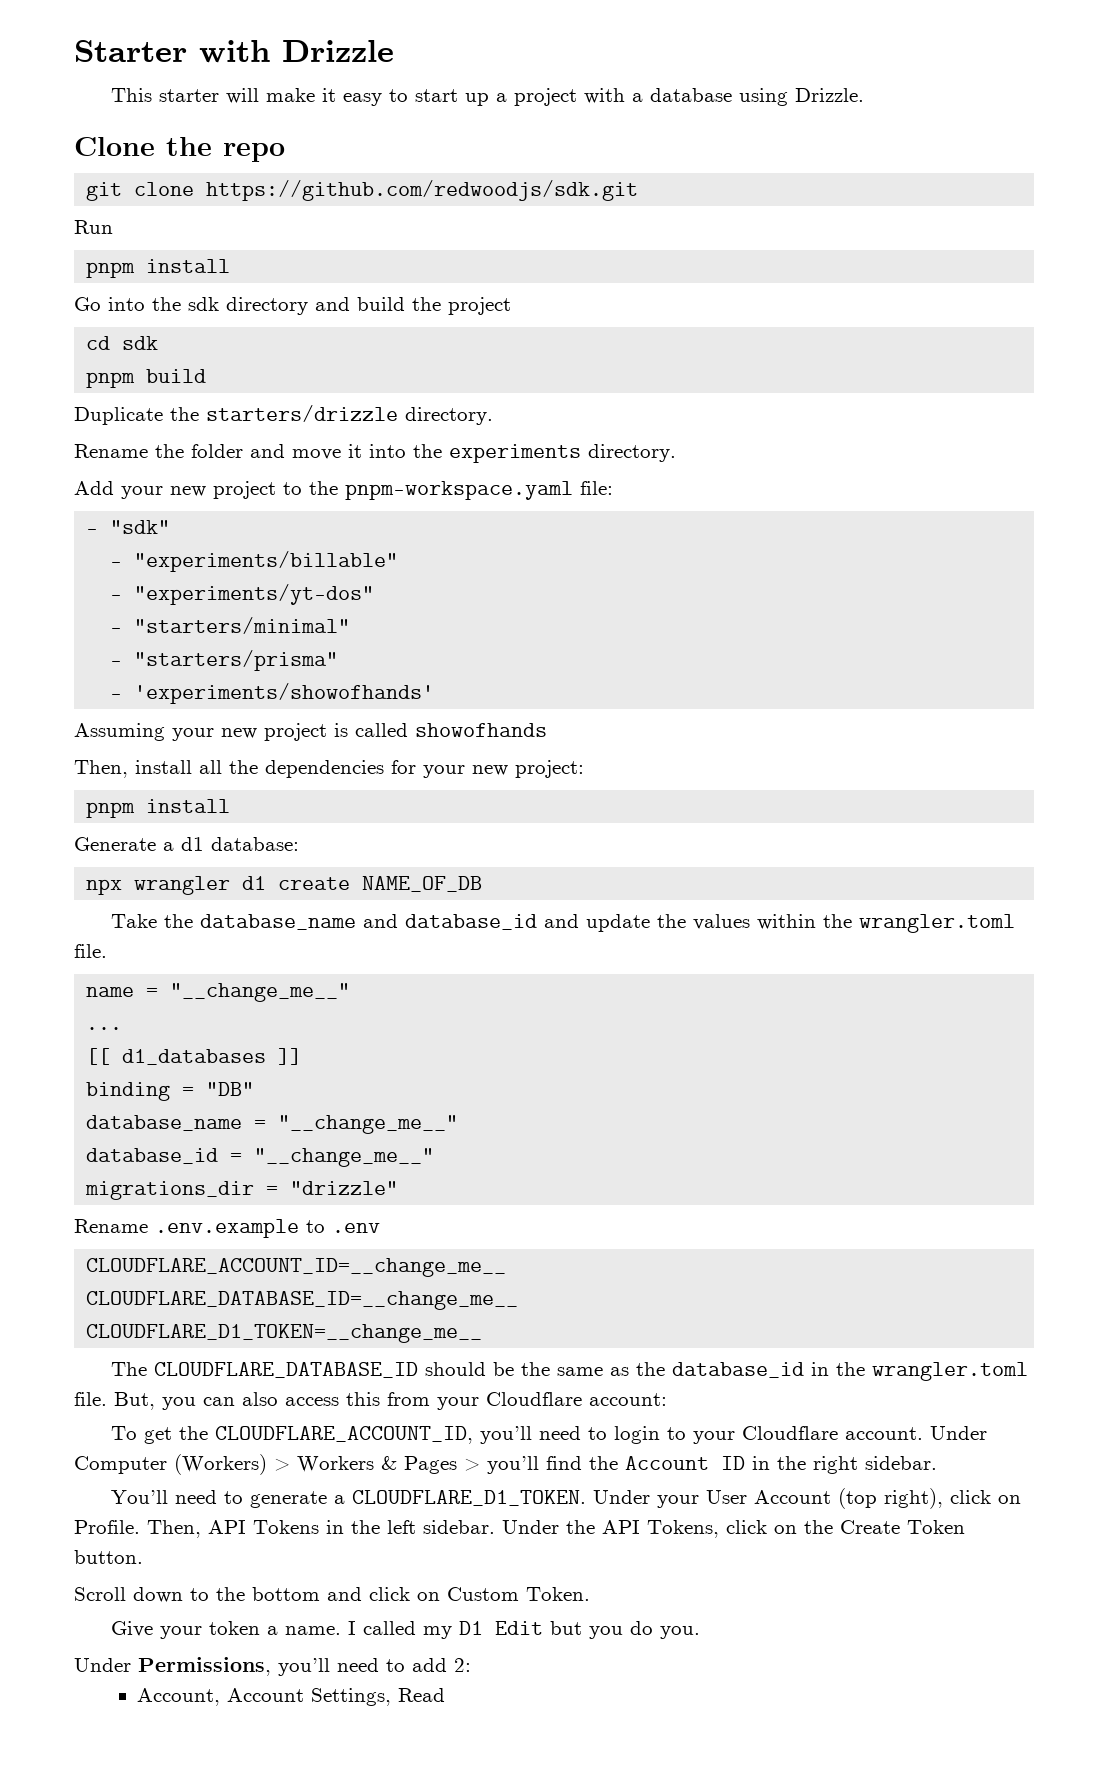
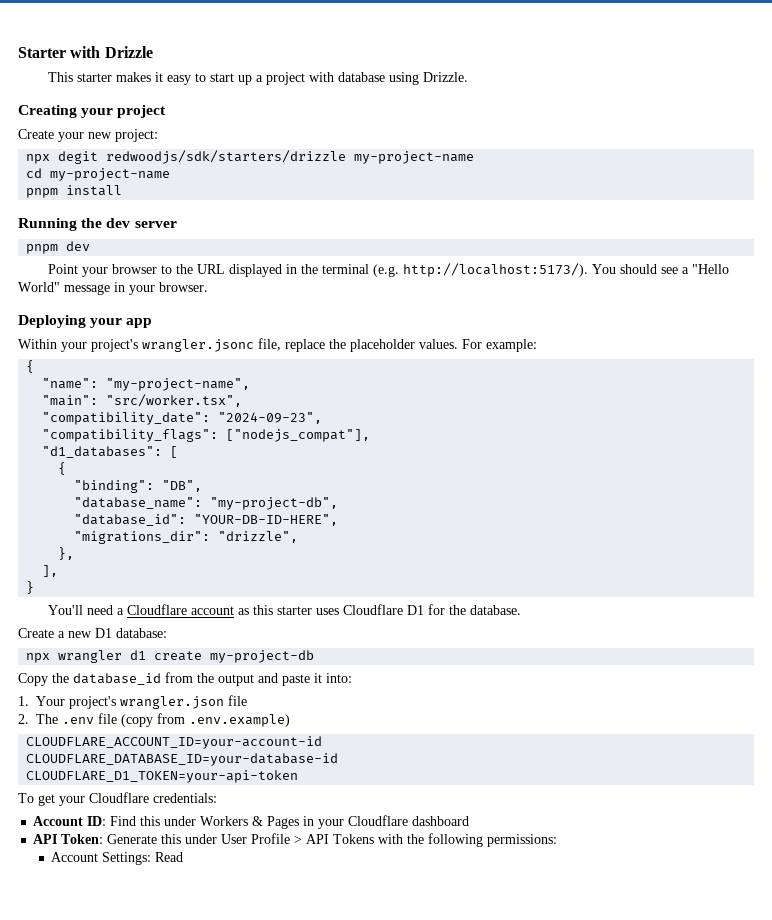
- This starter will make it easy to start up a project with a database using Drizzle.
+ This starter makes it easy to start up a project with database using Drizzle.
- Clone the repo
- git clone https://github.com/redwoodjs/sdk.git
- Run
+ Creating your project
+ Create your new project:
+ npx degit redwoodjs/sdk/starters/drizzle my-project-name
+ cd my-project-name
  pnpm install
- Go into the sdk directory and build the project
- cd sdk
- pnpm build
- Duplicate the starters/drizzle directory.
- Rename the folder and move it into the experiments directory.
- Add your new project to the pnpm-workspace.yaml file:
- - "sdk"
- - "experiments/billable"
- - "experiments/yt-dos"
- - "starters/minimal"
- - "starters/prisma"
- - 'experiments/showofhands'
- Assuming your new project is called showofhands
- Then, install all the dependencies for your new project:
- pnpm install
- Generate a d1 database:
+ Running the dev server
+ pnpm dev
+ Point your browser to the URL displayed in the terminal (e.g. http://localhost:5173/). You should see a "Hello World" message in your browser.
+ Deploying your app
+ Within your project's wrangler.jsonc file, replace the placeholder values. For example:
+ {
+ "name": "my-project-name",
+ "main": "src/worker.tsx",
+ "compatibility_date": "2024-09-23",
+ "compatibility_flags": ["nodejs_compat"],
+ "d1_databases": [
+ {
+ "binding": "DB",
+ "database_name": "my-project-db",
+ "database_id": "YOUR-DB-ID-HERE",
+ "migrations_dir": "drizzle",
+ },
+ ],
+ }
+ You'll need a Cloudflare account as this starter uses Cloudflare D1 for the database.
+ Create a new D1 database:
- npx wrangler d1 create NAME_OF_DB
- Take the database_name and database_id and update the values within the wrangler.toml file.
- name = "__change_me__"
- ...
- [[ d1_databases ]]
- binding = "DB"
- database_name = "__change_me__"
- database_id = "__change_me__"
- migrations_dir = "drizzle"
- Rename .env.example to .env
- CLOUDFLARE_ACCOUNT_ID=__change_me__
- CLOUDFLARE_DATABASE_ID=__change_me__
- CLOUDFLARE_D1_TOKEN=__change_me__
- The CLOUDFLARE_DATABASE_ID should be the same as the database_id in the wrangler.toml file. But, you can also access this from your Cloudflare account:
- To get the CLOUDFLARE_ACCOUNT_ID, you’ll need to login to your Cloudflare account. Under Computer (Workers) > Workers & Pages > you’ll find the Account ID in the right sidebar.
- You’ll need to generate a CLOUDFLARE_D1_TOKEN. Under your User Account (top right), click on Profile. Then, API Tokens in the left sidebar. Under the API Tokens, click on the Create Token button.
- Scroll down to the bottom and click on Custom Token.
- Give your token a name. I called my D1 Edit but you do you.
- Under Permissions, you’ll need to add 2:
- Account, Account Settings, Read
+ npx wrangler d1 create my-project-db
+ Copy the database_id from the output and paste it into:
+ 1. Your project's wrangler.json file
+ 2. The .env file (copy from .env.example)
+ CLOUDFLARE_ACCOUNT_ID=your-account-id
+ CLOUDFLARE_DATABASE_ID=your-database-id
+ CLOUDFLARE_D1_TOKEN=your-api-token
+ To get your Cloudflare credentials:
+ Account ID: Find this under Workers & Pages in your Cloudflare dashboard
+ API Token: Generate this under User Profile > API Tokens with the following permissions:
+ Account Settings: Read

